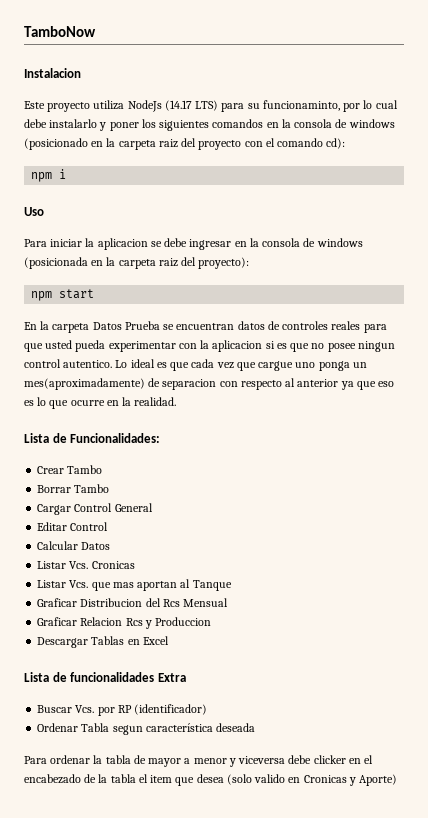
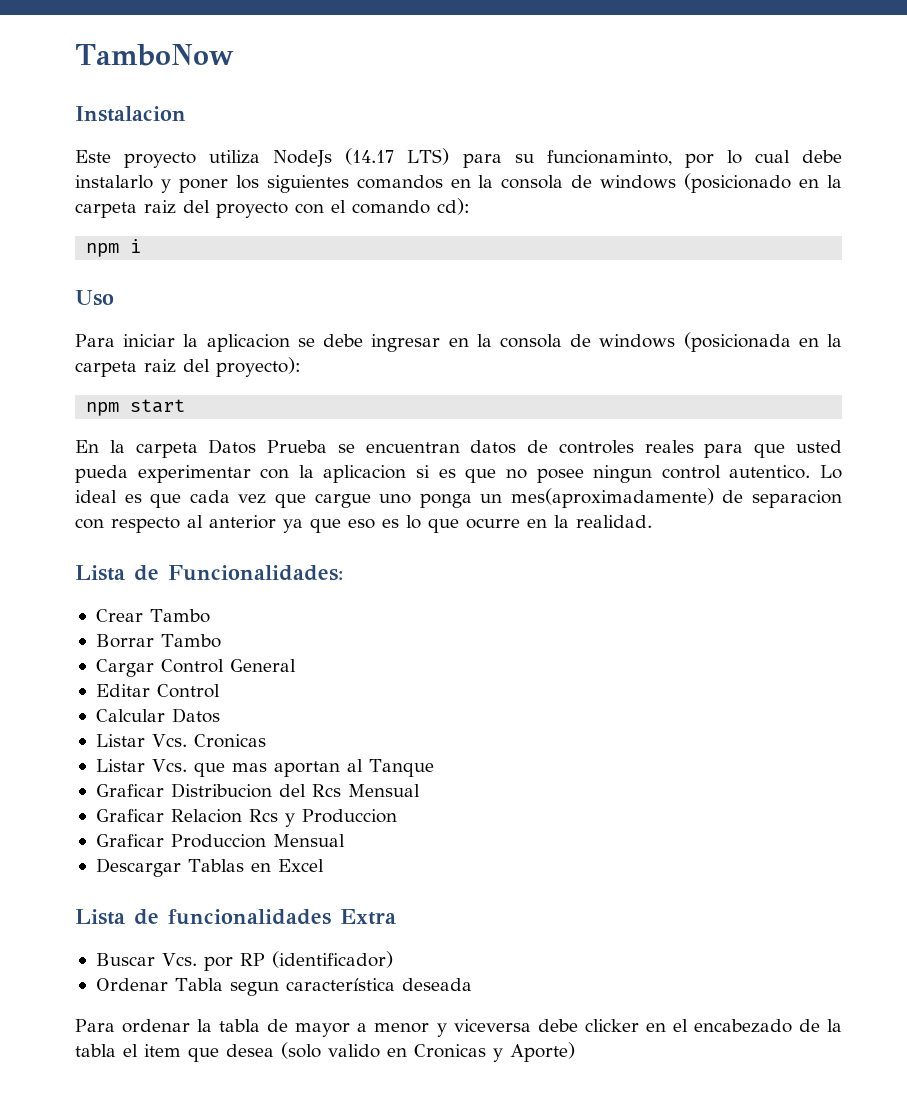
+ Graficar Produccion Mensual

